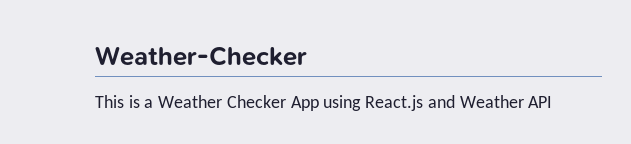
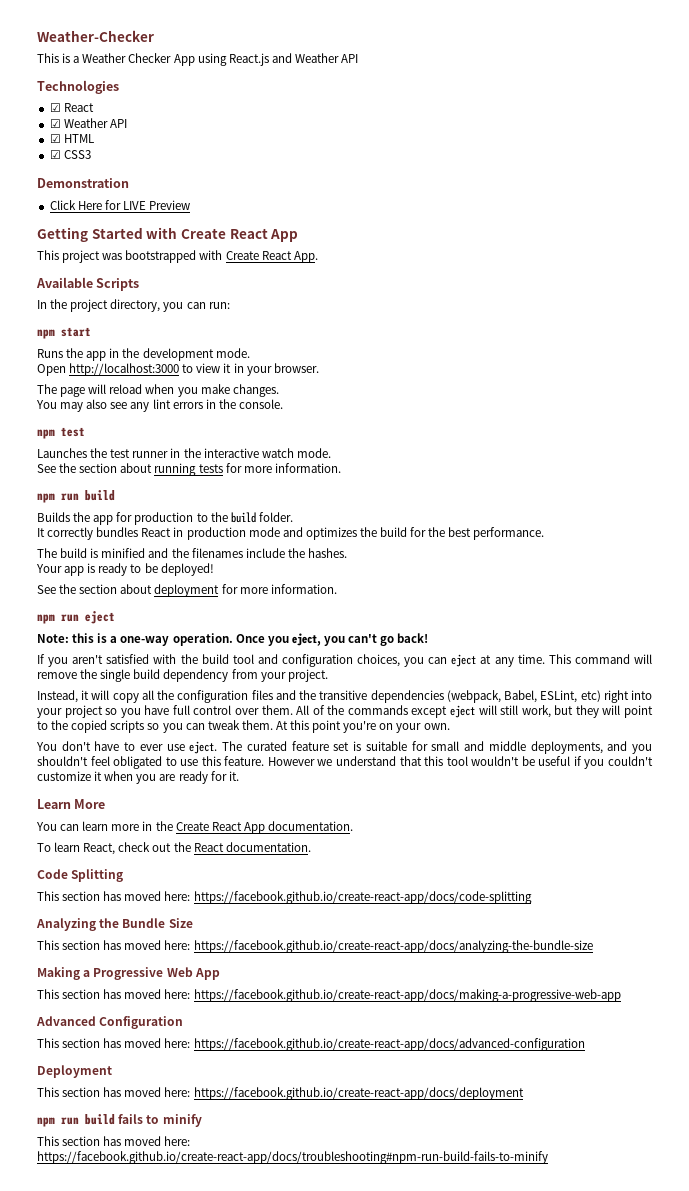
+ Technologies
+ ☑ React
+ ☑ Weather API
+ ☑ HTML
+ ☑ CSS3
+ Demonstration
+ Click Here for LIVE Preview
+ Getting Started with Create React App
+ This project was bootstrapped with Create React App.
+ Available Scripts
+ In the project directory, you can run:
+ npm start
+ Runs the app in the development mode.
+ Open http://localhost:3000 to view it in your browser.
+ The page will reload when you make changes.
+ You may also see any lint errors in the console.
+ npm test
+ Launches the test runner in the interactive watch mode.
+ See the section about running tests for more information.
+ npm run build
+ Builds the app for production to the build folder.
+ It correctly bundles React in production mode and optimizes the build for the best performance.
+ The build is minified and the filenames include the hashes.
+ Your app is ready to be deployed!
+ See the section about deployment for more information.
+ npm run eject
+ Note: this is a one-way operation. Once you eject, you can't go back!
+ If you aren't satisfied with the build tool and configuration choices, you can eject at any time. This command will remove the single build dependency from your project.
+ Instead, it will copy all the configuration files and the transitive dependencies (webpack, Babel, ESLint, etc) right into your project so you have full control over them. All of the commands except eject will still work, but they will point to the copied scripts so you can tweak them. At this point you're on your own.
+ You don't have to ever use eject. The curated feature set is suitable for small and middle deployments, and you shouldn't feel obligated to use this feature. However we understand that this tool wouldn't be useful if you couldn't customize it when you are ready for it.
+ Learn More
+ You can learn more in the Create React App documentation.
+ To learn React, check out the React documentation.
+ Code Splitting
+ This section has moved here: https://facebook.github.io/create-react-app/docs/code-splitting
+ Analyzing the Bundle Size
+ This section has moved here: https://facebook.github.io/create-react-app/docs/analyzing-the-bundle-size
+ Making a Progressive Web App
+ This section has moved here: https://facebook.github.io/create-react-app/docs/making-a-progressive-web-app
+ Advanced Configuration
+ This section has moved here: https://facebook.github.io/create-react-app/docs/advanced-configuration
+ Deployment
+ This section has moved here: https://facebook.github.io/create-react-app/docs/deployment
+ npm run build fails to minify
+ This section has moved here: https://facebook.github.io/create-react-app/docs/troubleshooting#npm-run-build-fails-to-minify

